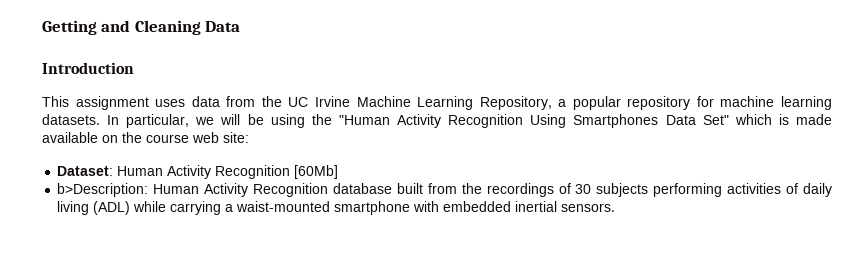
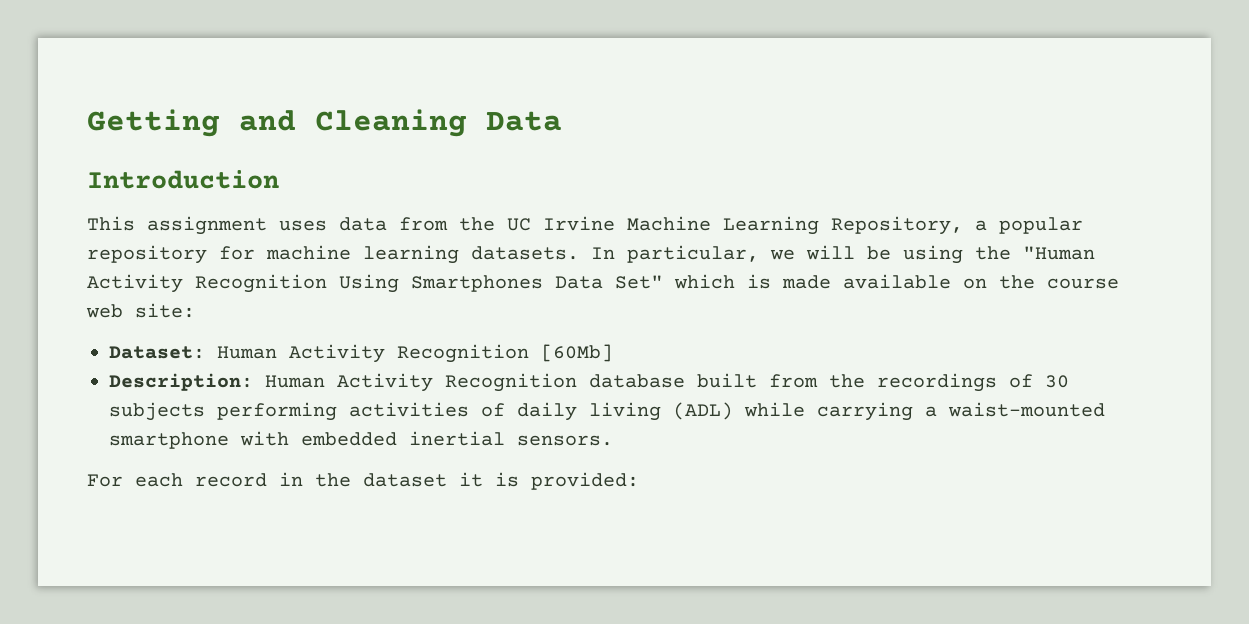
- b>Description: Human Activity Recognition database built from the recordings of 30 subjects performing activities of daily living (ADL) while carrying a waist-mounted smartphone with embedded inertial sensors.
+ Description: Human Activity Recognition database built from the recordings of 30 subjects performing activities of daily living (ADL) while carrying a waist-mounted smartphone with embedded inertial sensors.
+ For each record in the dataset it is provided:

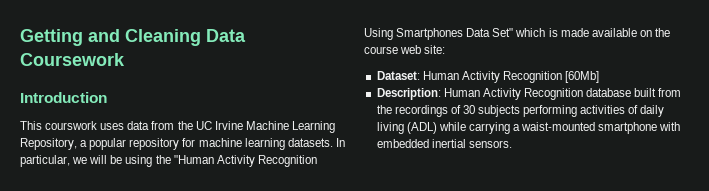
- Getting and Cleaning Data
+ Getting and Cleaning Data Coursework
- This assignment uses data from the UC Irvine Machine Learning Repository, a popular repository for machine learning datasets.
+ This courswork uses data from the UC Irvine Machine Learning Repository, a popular repository for machine learning datasets.
- For each record in the dataset it is provided:

